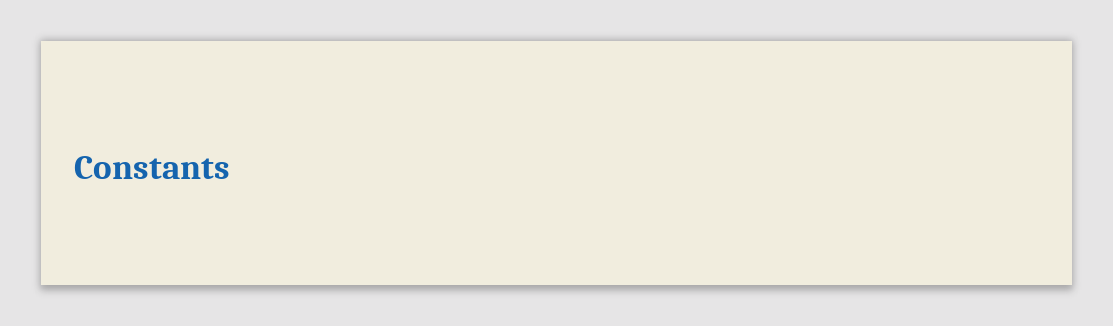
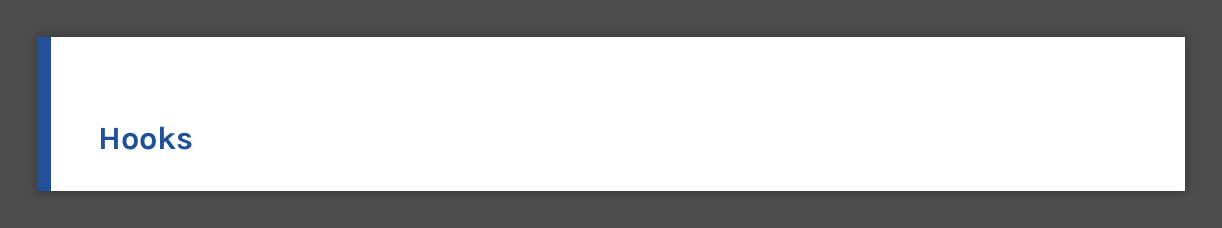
- Constants
+ Hooks

